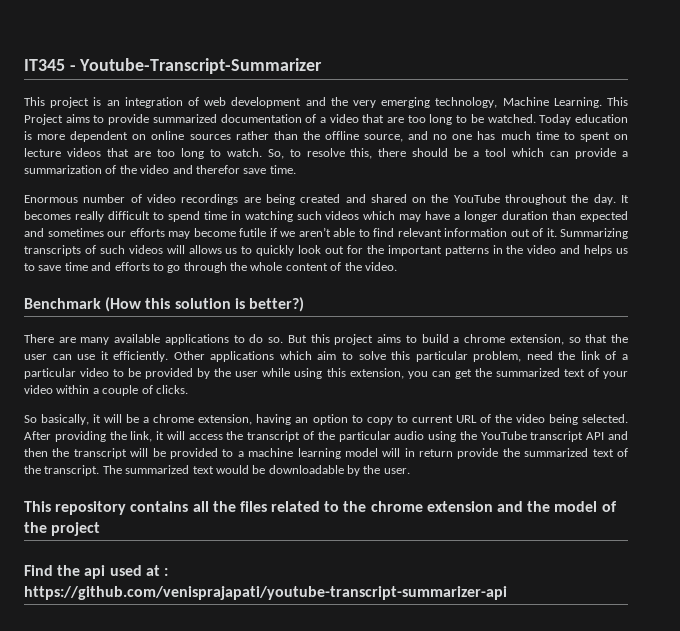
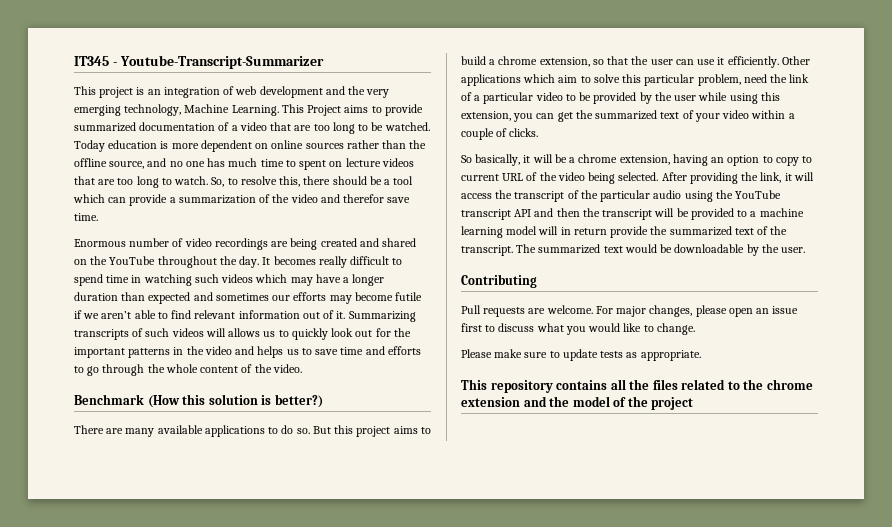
+ Contributing
+ Pull requests are welcome. For major changes, please open an issue first to discuss what you would like to change.
+ Please make sure to update tests as appropriate.
- Find the api used at : https://github.com/venisprajapati/youtube-transcript-summarizer-api

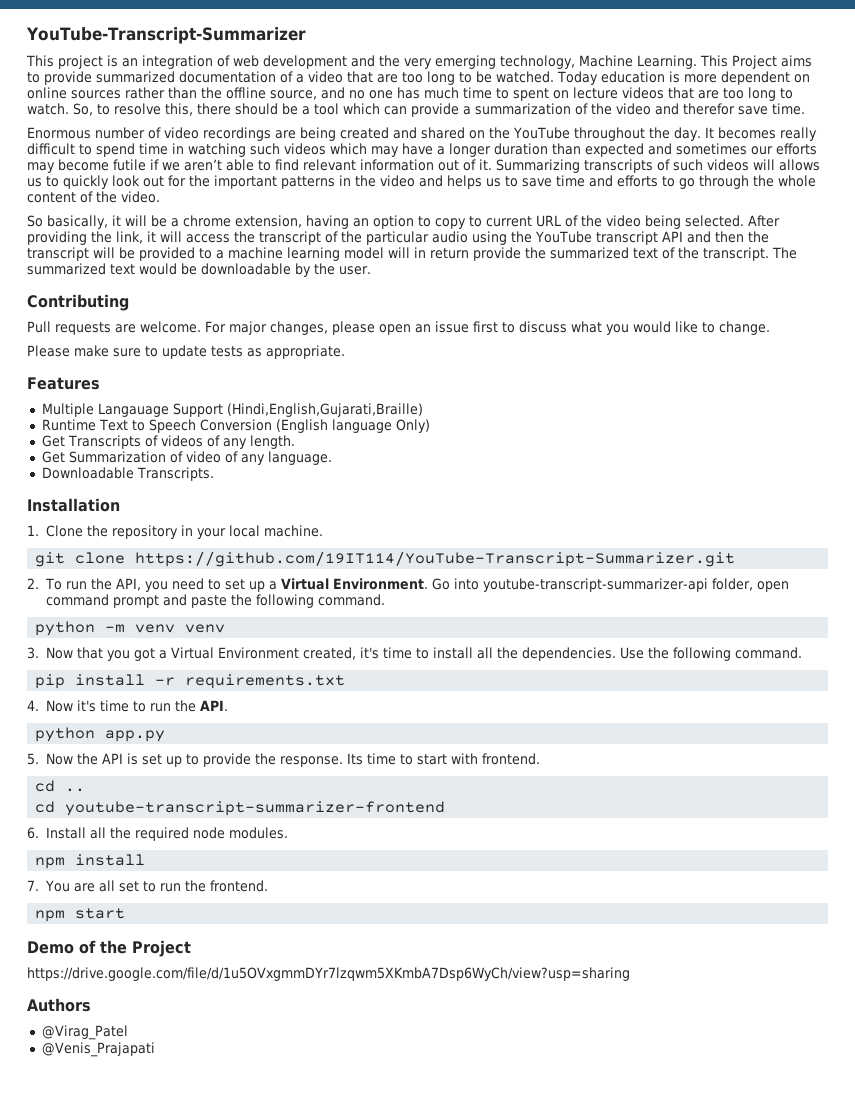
- IT345 - Youtube-Transcript-Summarizer
+ YouTube-Transcript-Summarizer
- Benchmark (How this solution is better?)
- There are many available applications to do so. But this project aims to build a chrome extension, so that the user can use it efficiently. Other applications which aim to solve this particular problem, need the link of a particular video to be provided by the user while using this extension, you can get the summarized text of your video within a couple of clicks.
- This repository contains all the files related to the chrome extension and the model of the project
+ Features
+ Multiple Langauage Support (Hindi,English,Gujarati,Braille)
+ Runtime Text to Speech Conversion (English language Only)
+ Get Transcripts of videos of any length.
+ Get Summarization of video of any language.
+ Downloadable Transcripts.
+ Installation
+ 1. Clone the repository in your local machine.
+ git clone https://github.com/19IT114/YouTube-Transcript-Summarizer.git
+ 2. To run the API, you need to set up a Virtual Environment. Go into youtube-transcript-summarizer-api folder, open command prompt and paste the following command.
+ python -m venv venv
+ 3. Now that you got a Virtual Environment created, it's time to install all the dependencies. Use the following command.
+ pip install -r requirements.txt
+ 4. Now it's time to run the API.
+ python app.py
+ 5. Now the API is set up to provide the response. Its time to start with frontend.
+ cd ..
+ cd youtube-transcript-summarizer-frontend
+ 6. Install all the required node modules.
+ npm install
+ 7. You are all set to run the frontend.
+ npm start
+ Demo of the Project
+ https://drive.google.com/file/d/1u5OVxgmmDYr7lzqwm5XKmbA7Dsp6WyCh/view?usp=sharing
+ Authors
+ @Virag_Patel
+ @Venis_Prajapati

